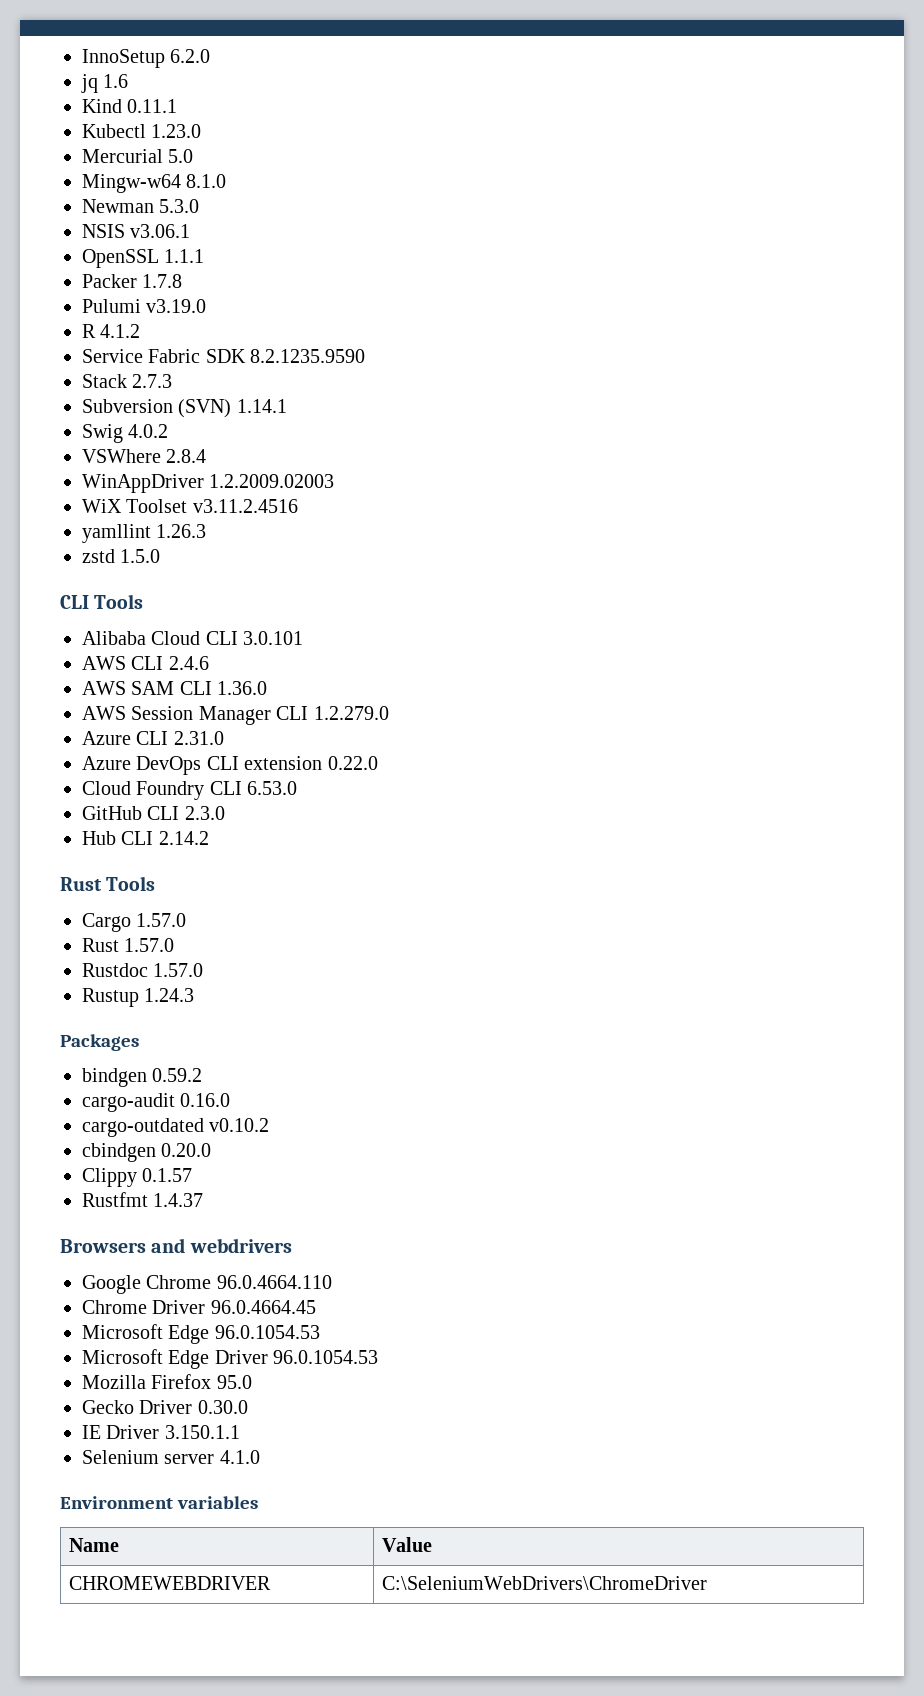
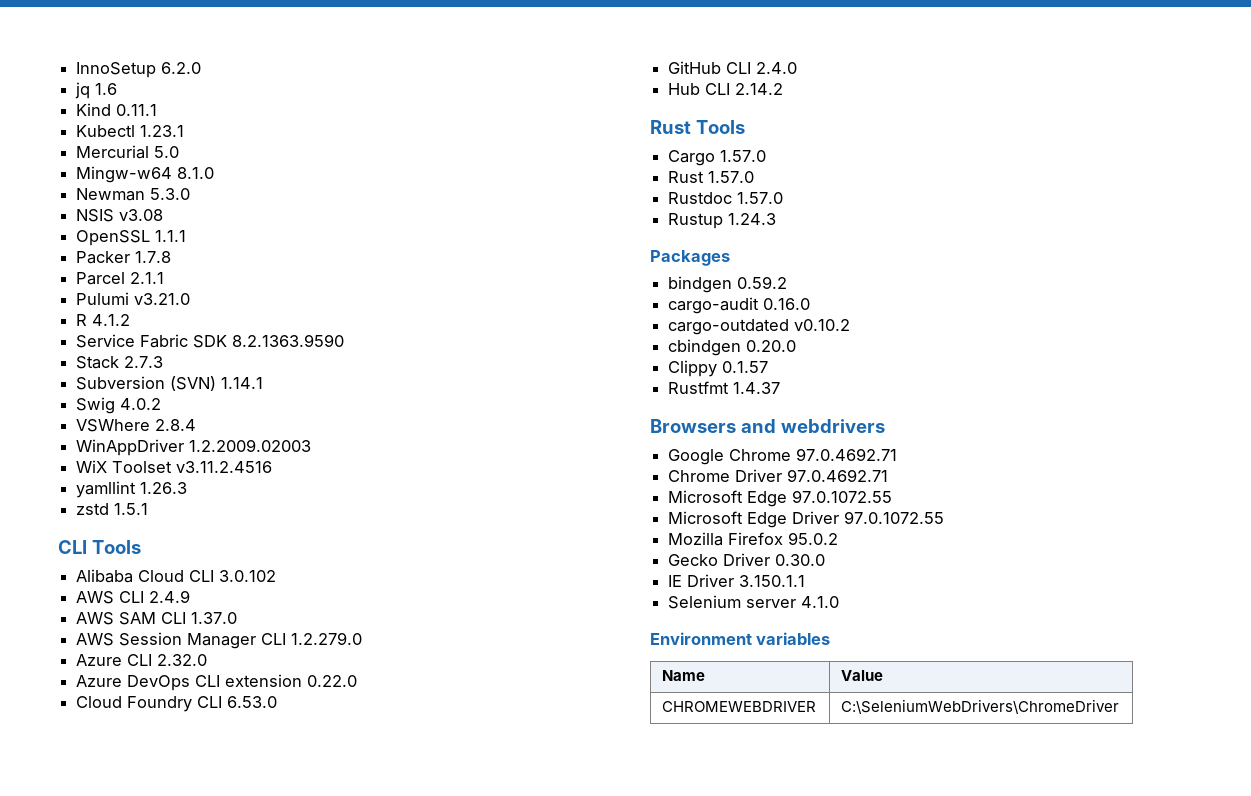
- Kubectl 1.23.0
+ Kubectl 1.23.1
- NSIS v3.06.1
+ NSIS v3.08
+ Parcel 2.1.1
- Pulumi v3.19.0
+ Pulumi v3.21.0
- Service Fabric SDK 8.2.1235.9590
+ Service Fabric SDK 8.2.1363.9590
- zstd 1.5.0
+ zstd 1.5.1
- Alibaba Cloud CLI 3.0.101
+ Alibaba Cloud CLI 3.0.102
- AWS CLI 2.4.6
+ AWS CLI 2.4.9
- AWS SAM CLI 1.36.0
+ AWS SAM CLI 1.37.0
- Azure CLI 2.31.0
+ Azure CLI 2.32.0
- GitHub CLI 2.3.0
+ GitHub CLI 2.4.0
- Google Chrome 96.0.4664.110
+ Google Chrome 97.0.4692.71
- Chrome Driver 96.0.4664.45
- Microsoft Edge 96.0.1054.53
+ Chrome Driver 97.0.4692.71
+ Microsoft Edge 97.0.1072.55
- Microsoft Edge Driver 96.0.1054.53
+ Microsoft Edge Driver 97.0.1072.55
- Mozilla Firefox 95.0
+ Mozilla Firefox 95.0.2

